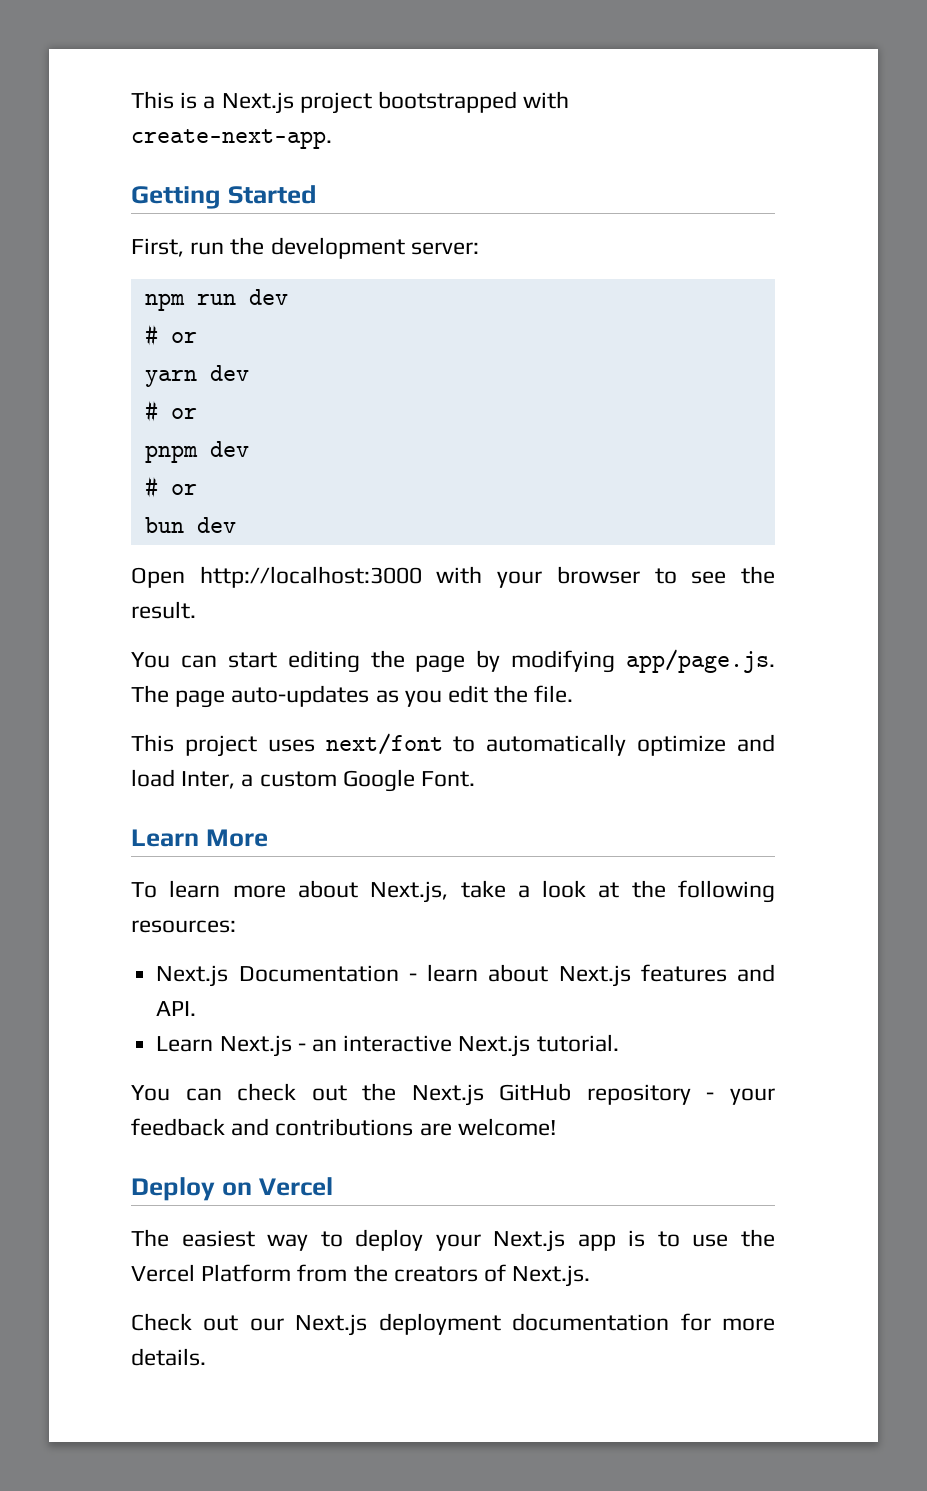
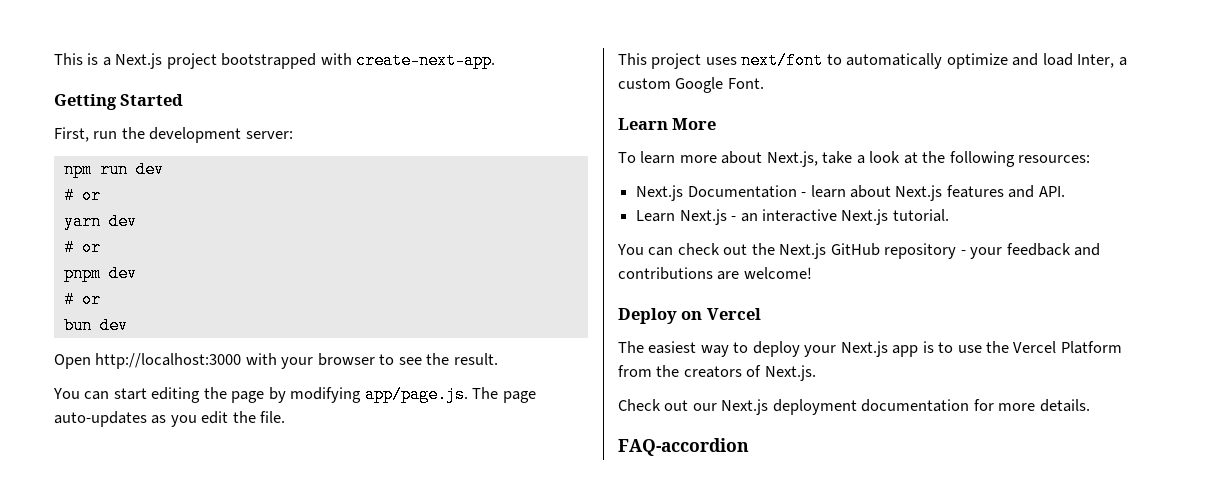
+ FAQ-accordion

